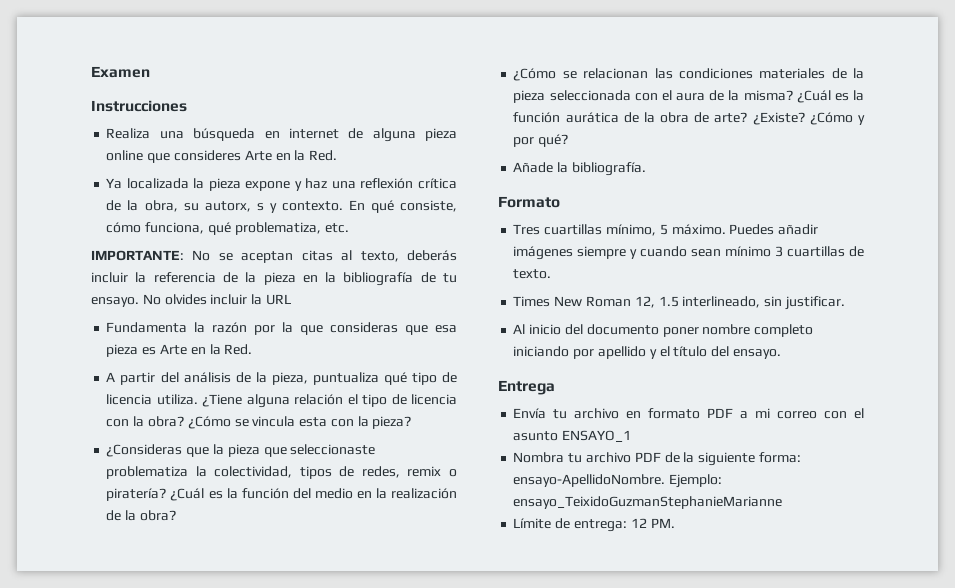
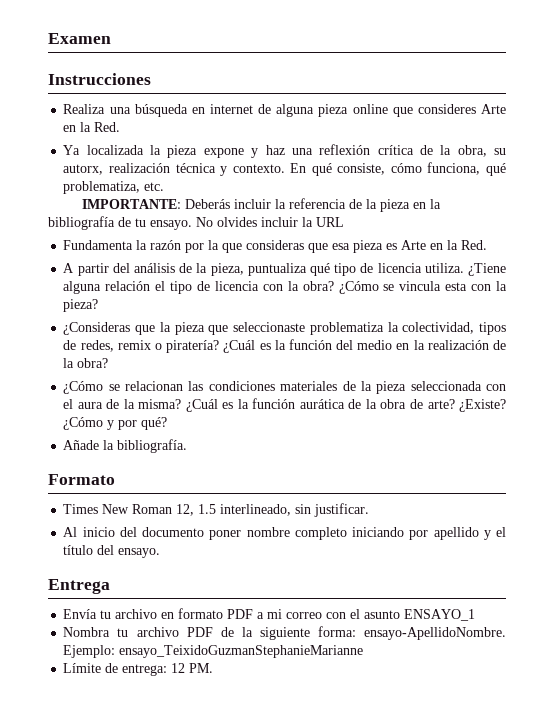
- Ya localizada la pieza expone y haz una reflexión crítica de la obra, su autorx, s y contexto.
+ Ya localizada la pieza expone y haz una reflexión crítica de la obra, su autorx, realización técnica y contexto.
- IMPORTANTE: No se aceptan citas al texto, deberás incluir la referencia de la pieza en la bibliografía de tu ensayo.
+ IMPORTANTE: Deberás incluir la referencia de la pieza en la bibliografía de tu ensayo.
- Tres cuartillas mínimo, 5 máximo. Puedes añadir imágenes siempre y cuando sean mínimo 3 cuartillas de texto.

